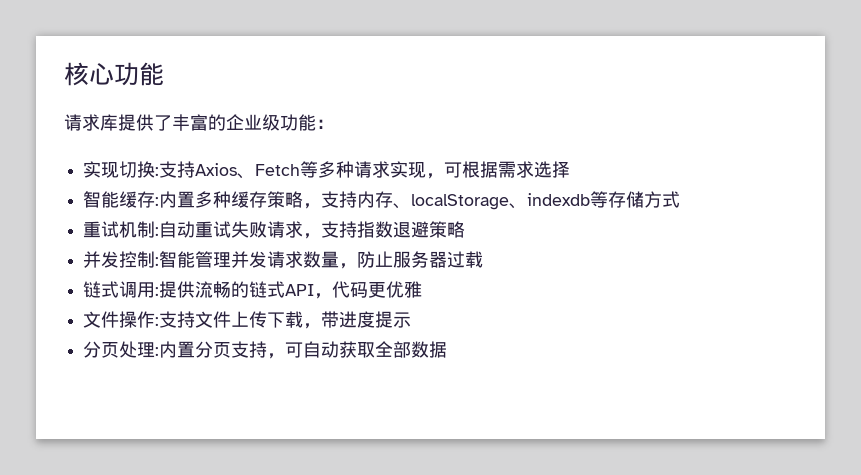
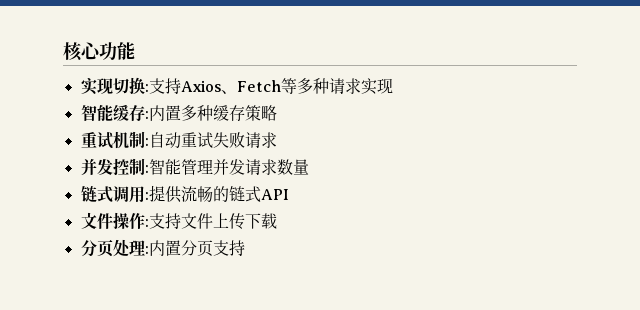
- 请求库提供了丰富的企业级功能：
- 实现切换:支持Axios、Fetch等多种请求实现，可根据需求选择
+ 实现切换:支持Axios、Fetch等多种请求实现
- 智能缓存:内置多种缓存策略，支持内存、localStorage、indexdb等存储方式
+ 智能缓存:内置多种缓存策略
- 重试机制:自动重试失败请求，支持指数退避策略
+ 重试机制:自动重试失败请求
- 并发控制:智能管理并发请求数量，防止服务器过载
+ 并发控制:智能管理并发请求数量
- 链式调用:提供流畅的链式API，代码更优雅
+ 链式调用:提供流畅的链式API
- 文件操作:支持文件上传下载，带进度提示
+ 文件操作:支持文件上传下载
- 分页处理:内置分页支持，可自动获取全部数据
+ 分页处理:内置分页支持

